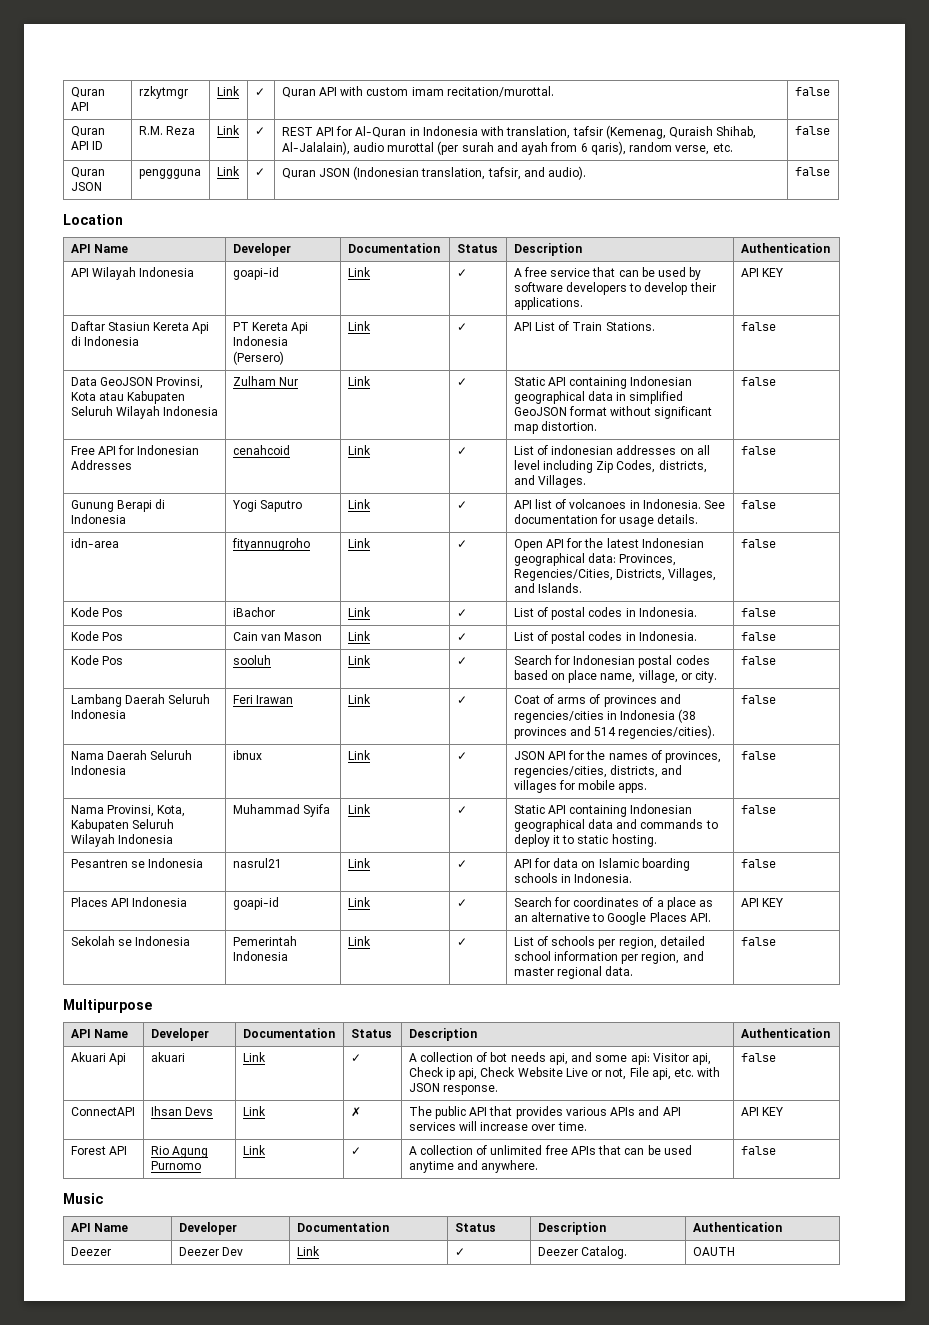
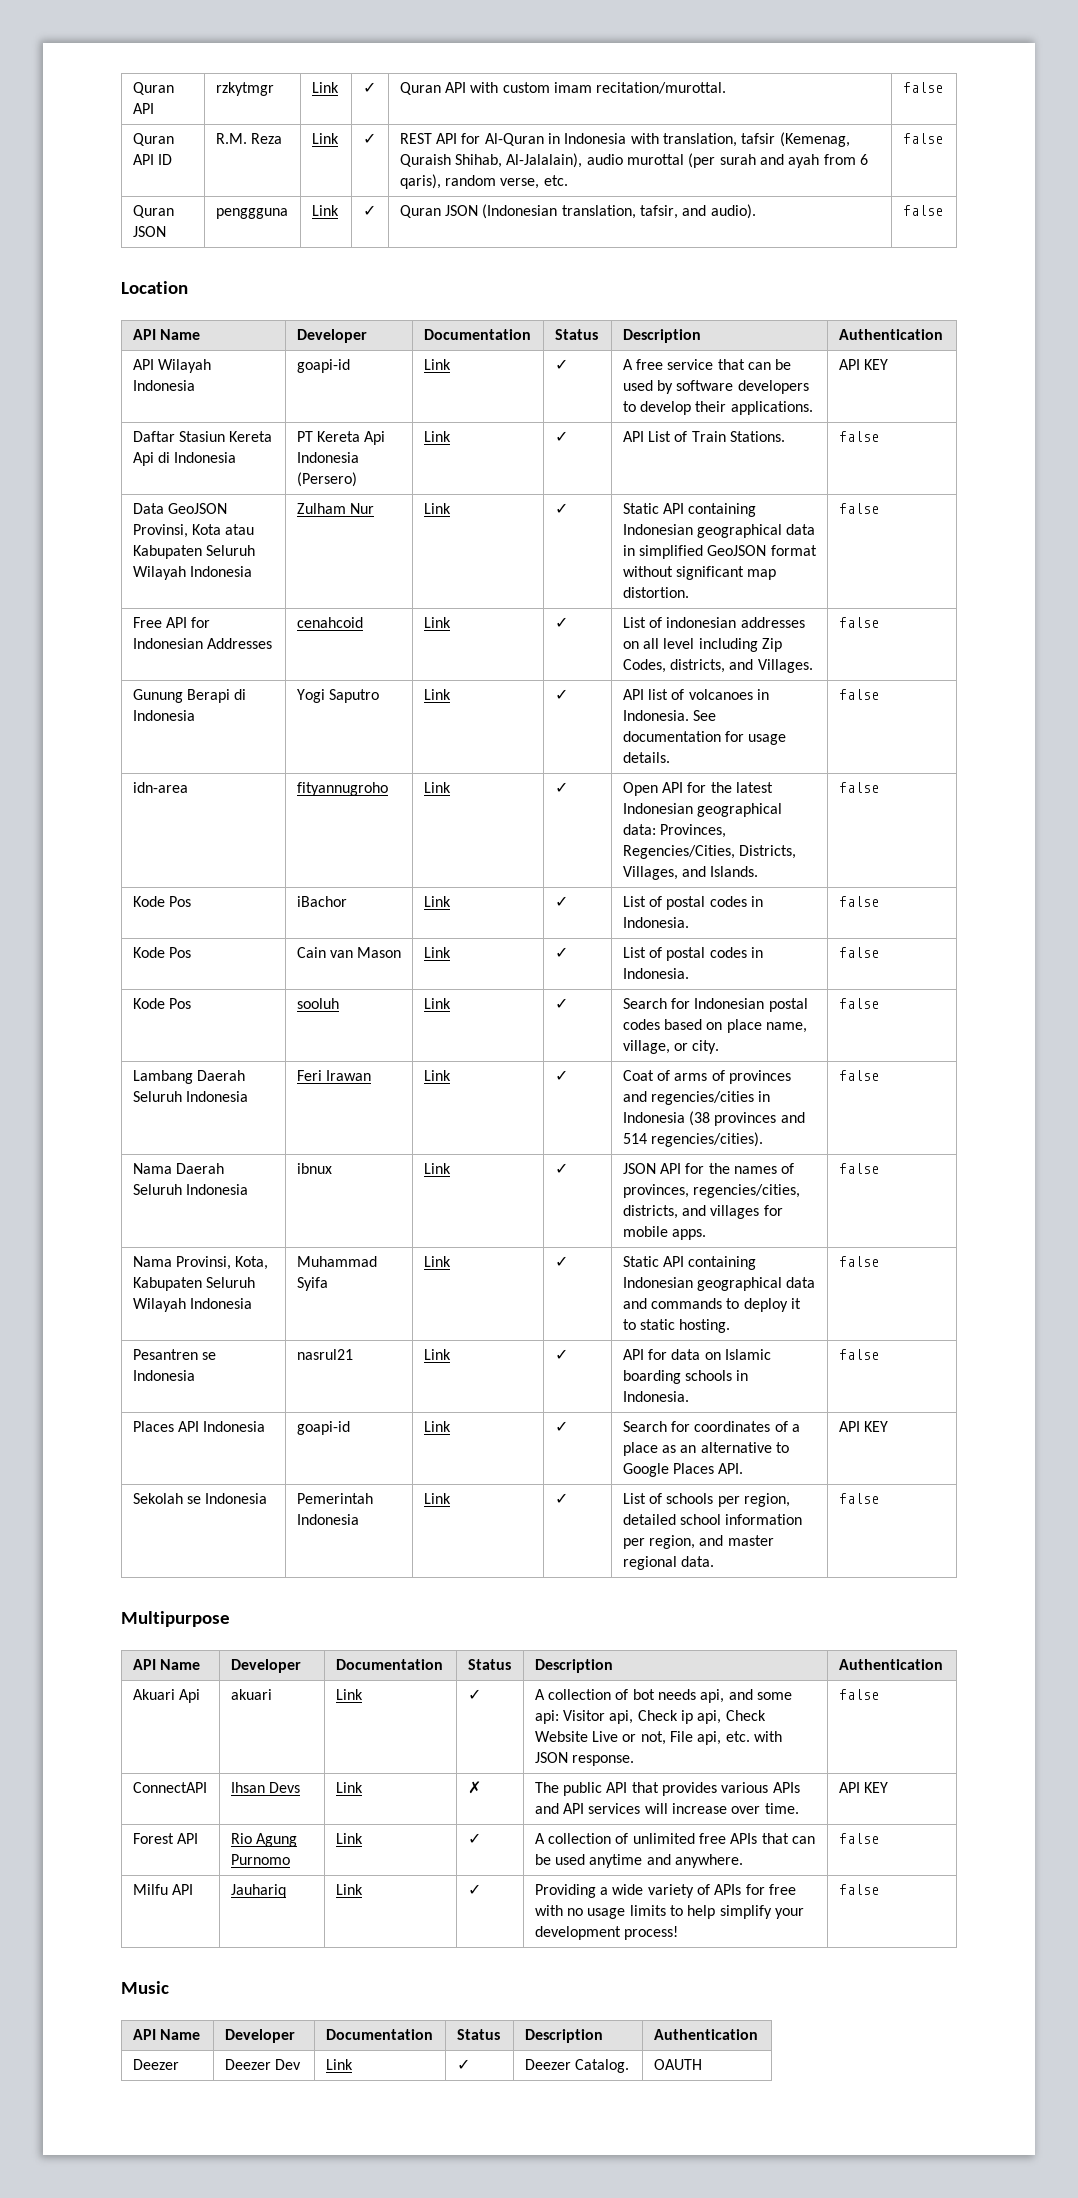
+ Milfu API | Jauhariq | Link | ✓ | Providing a wide variety of APIs for free with no usage limits to help simplify your development process! | false

